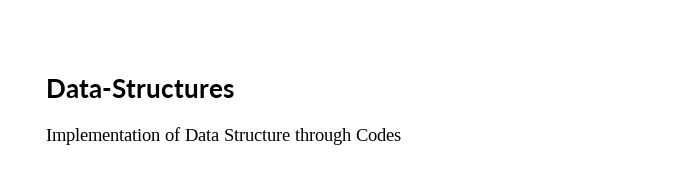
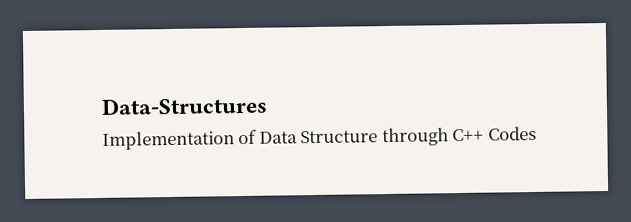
- Implementation of Data Structure through Codes
+ Implementation of Data Structure through C++ Codes

